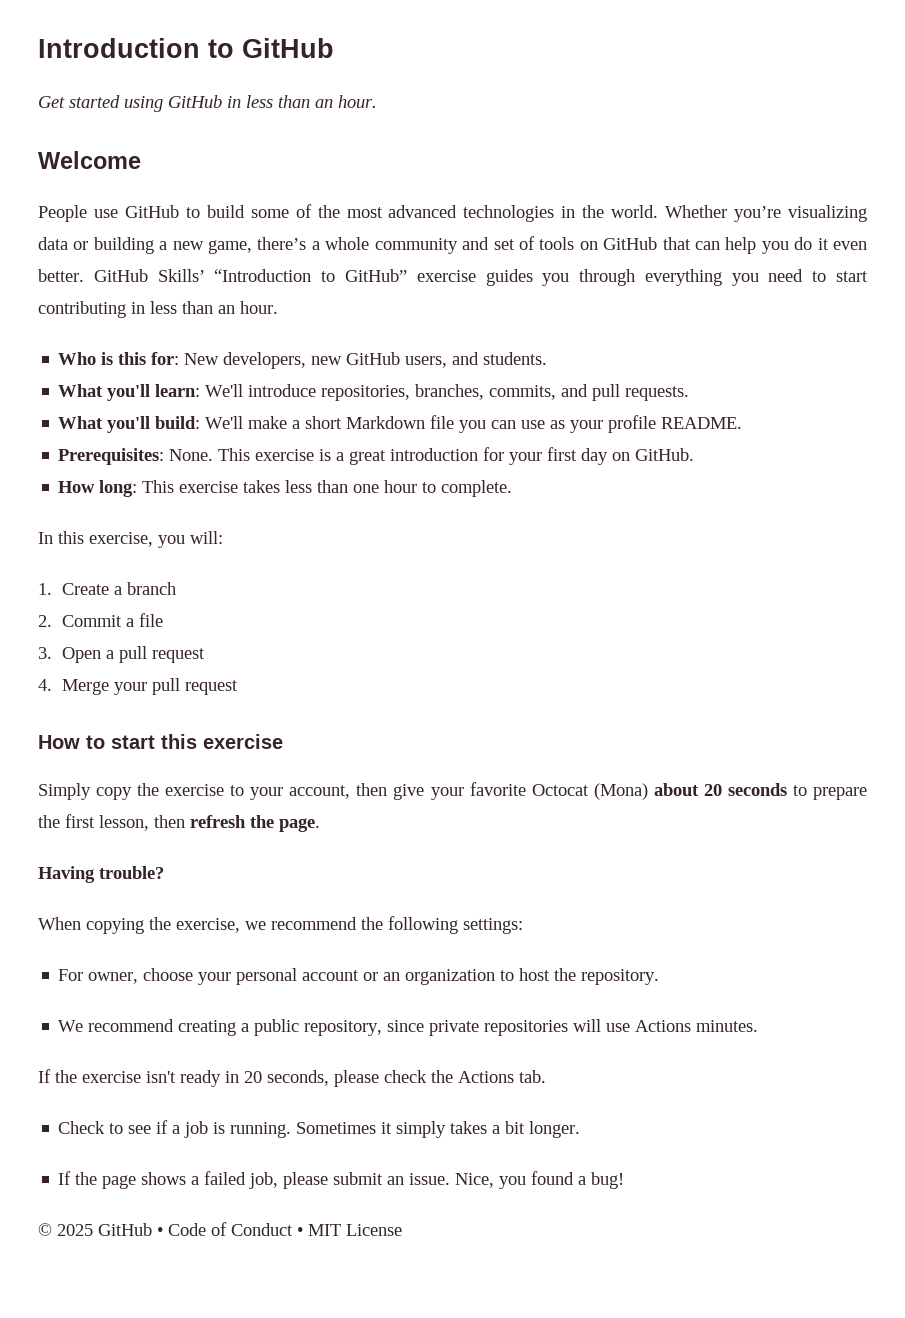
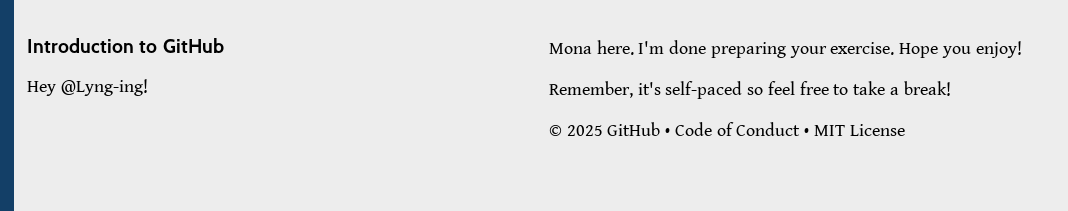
- Get started using GitHub in less than an hour.
- Welcome
- People use GitHub to build some of the most advanced technologies in the world. Whether you’re visualizing data or building a new game, there’s a whole community and set of tools on GitHub that can help you do it even better. GitHub Skills’ “Introduction to GitHub” exercise guides you through everything you need to start contributing in less than an hour.
- Who is this for: New developers, new GitHub users, and students.
- What you'll learn: We'll introduce repositories, branches, commits, and pull requests.
- What you'll build: We'll make a short Markdown file you can use as your profile README.
- Prerequisites: None. This exercise is a great introduction for your first day on GitHub.
- How long: This exercise takes less than one hour to complete.
- In this exercise, you will:
- 1. Create a branch
- 2. Commit a file
- 3. Open a pull request
- 4. Merge your pull request
- How to start this exercise
- Simply copy the exercise to your account, then give your favorite Octocat (Mona) about 20 seconds to prepare the first lesson, then refresh the page.
- Having trouble?
- When copying the exercise, we recommend the following settings:
- For owner, choose your personal account or an organization to host the repository.
- We recommend creating a public repository, since private repositories will use Actions minutes.
- If the exercise isn't ready in 20 seconds, please check the Actions tab.
- Check to see if a job is running. Sometimes it simply takes a bit longer.
- If the page shows a failed job, please submit an issue. Nice, you found a bug!
+ Hey @Lyng-ing!
+ Mona here. I'm done preparing your exercise. Hope you enjoy!
+ Remember, it's self-paced so feel free to take a break!

